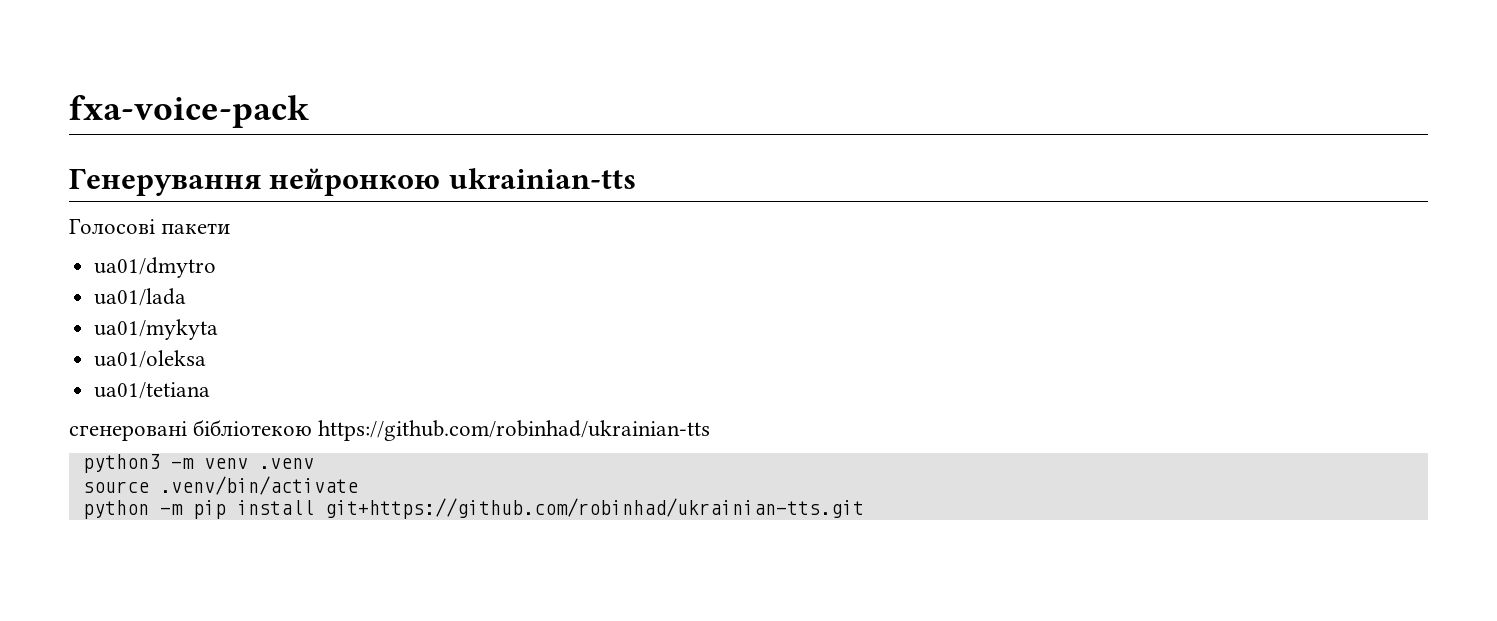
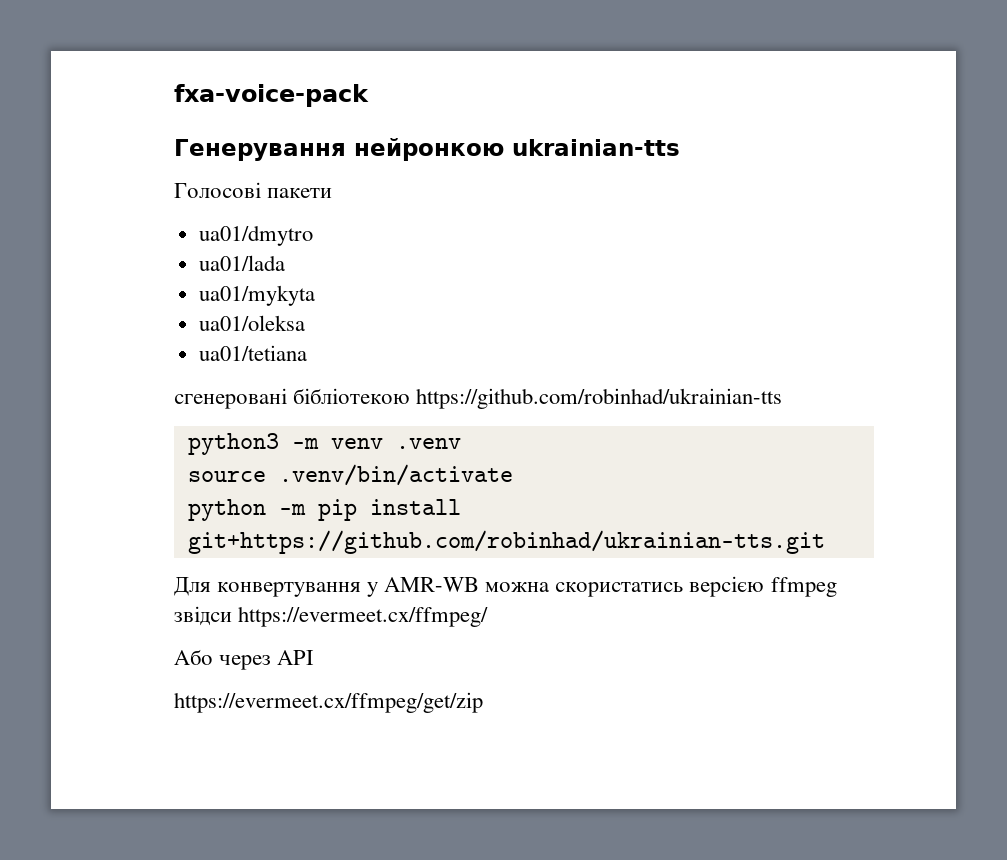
+ Для конвертування у AMR-WB можна скористатись версією ffmpeg звідси https://evermeet.cx/ffmpeg/
+ Або через API
+ https://evermeet.cx/ffmpeg/get/zip

